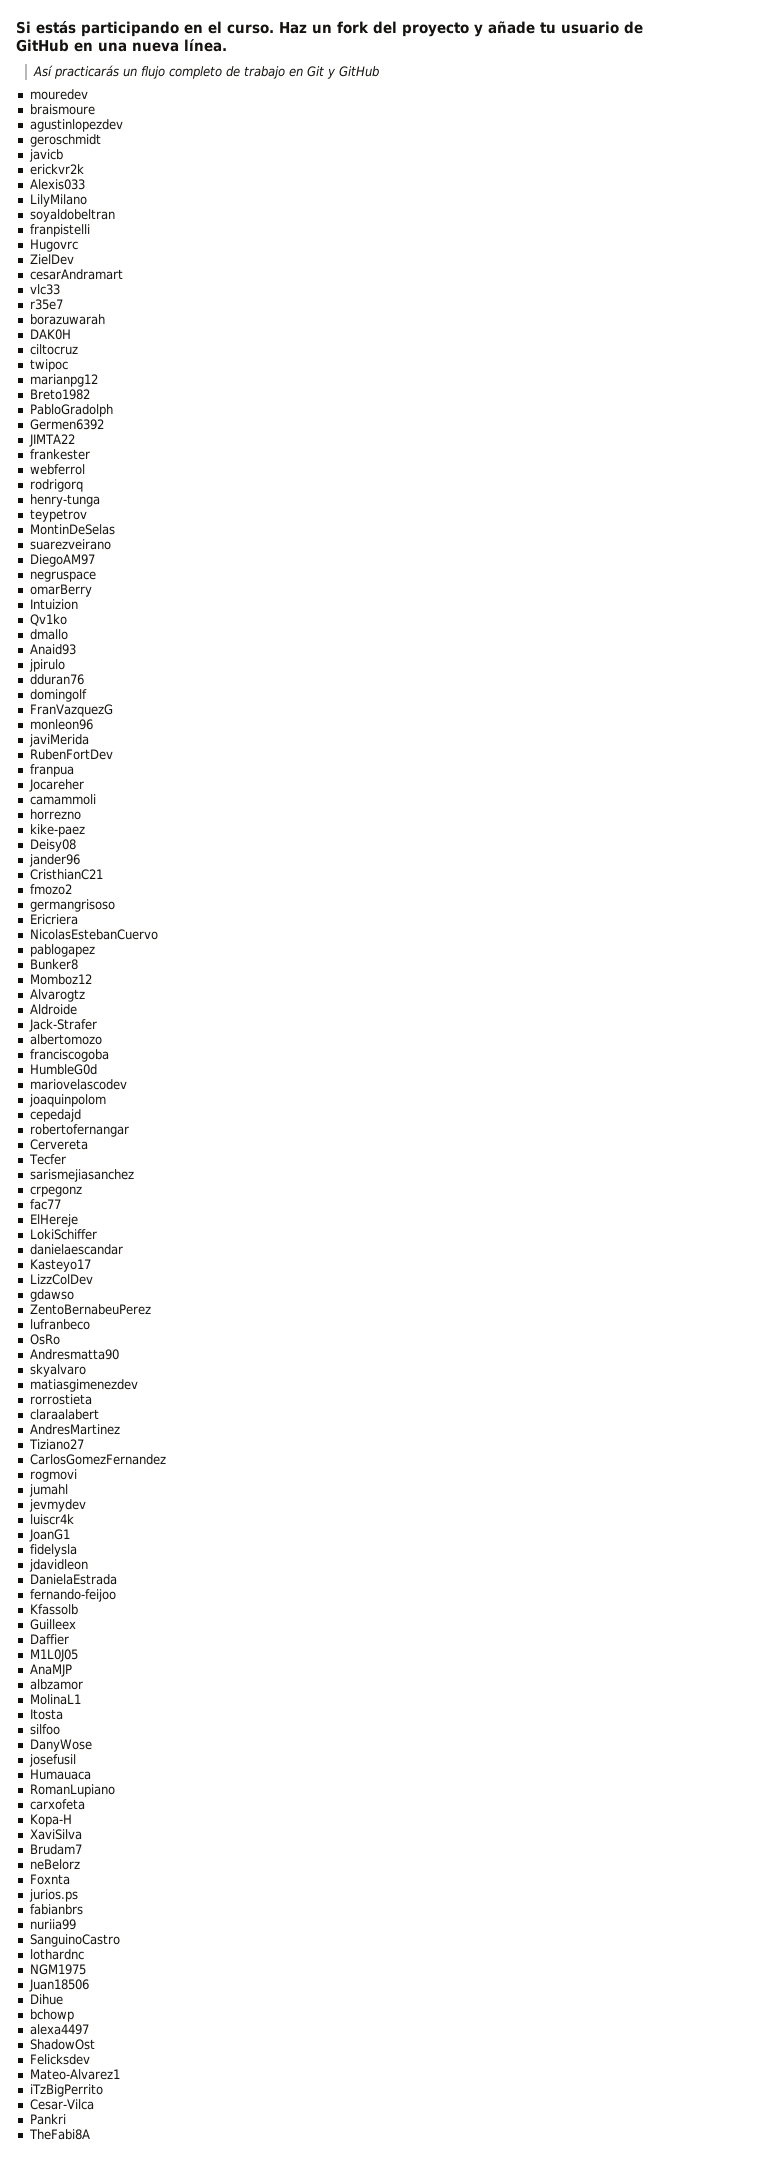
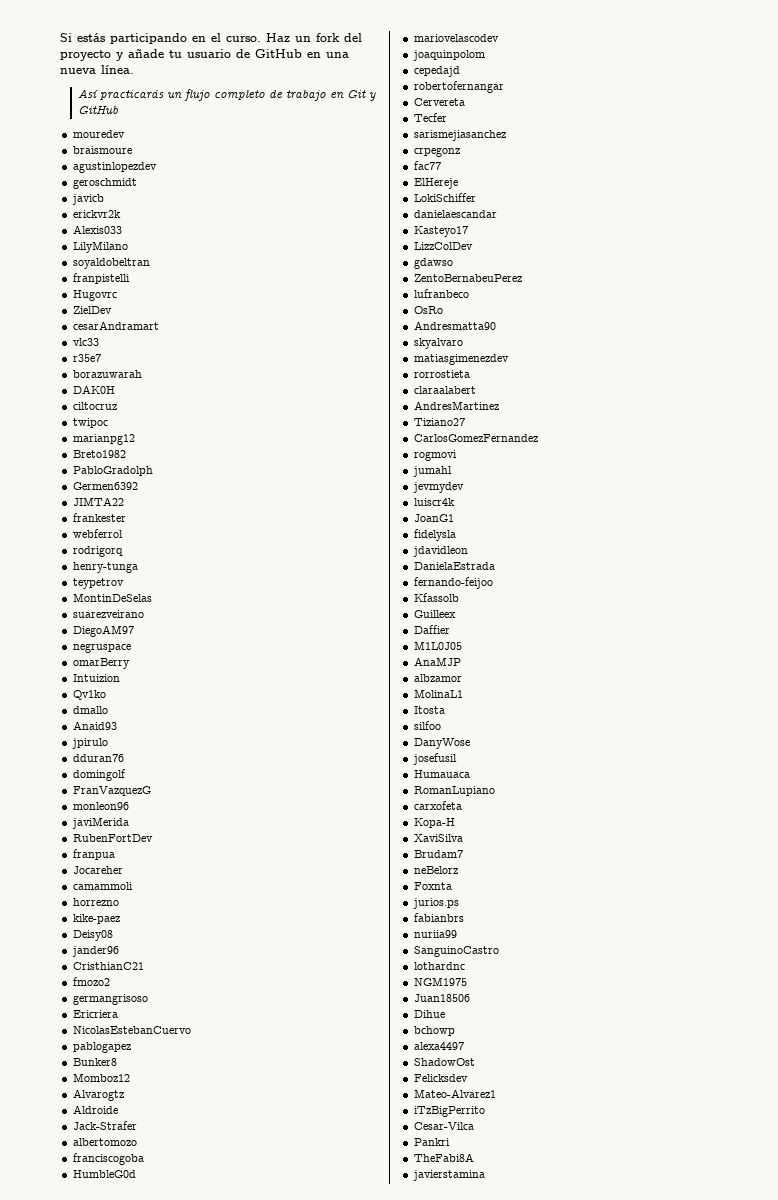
+ javierstamina

